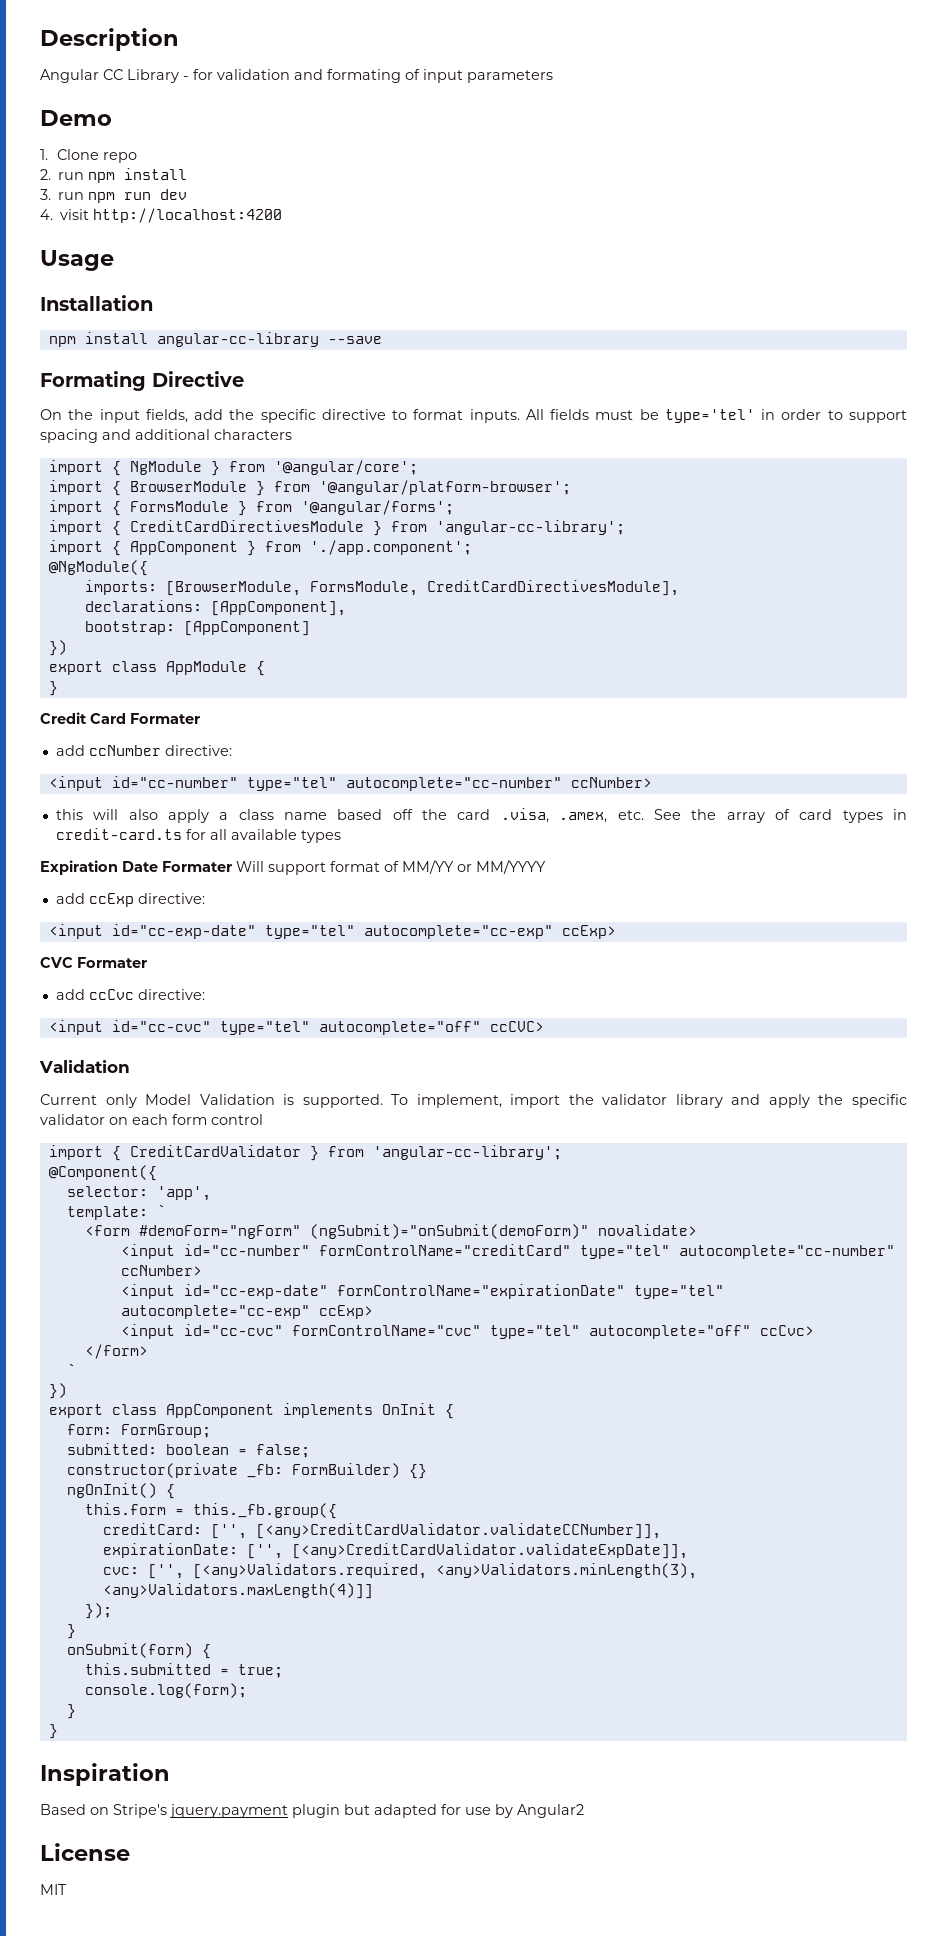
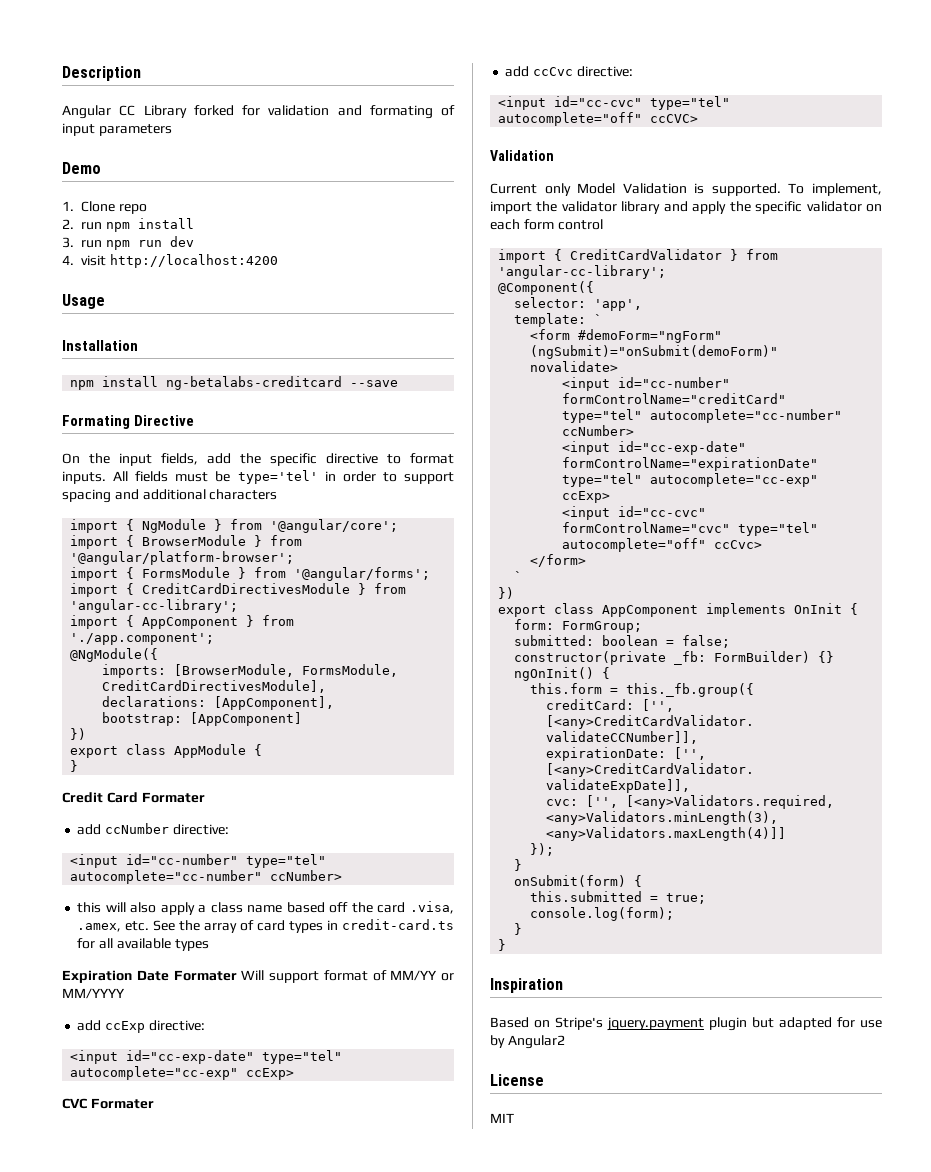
- Angular CC Library - for validation and formating of input parameters
+ Angular CC Library forked for validation and formating of input parameters
- npm install angular-cc-library --save
+ npm install ng-betalabs-creditcard --save

